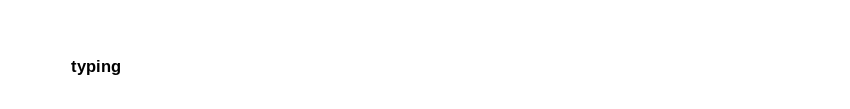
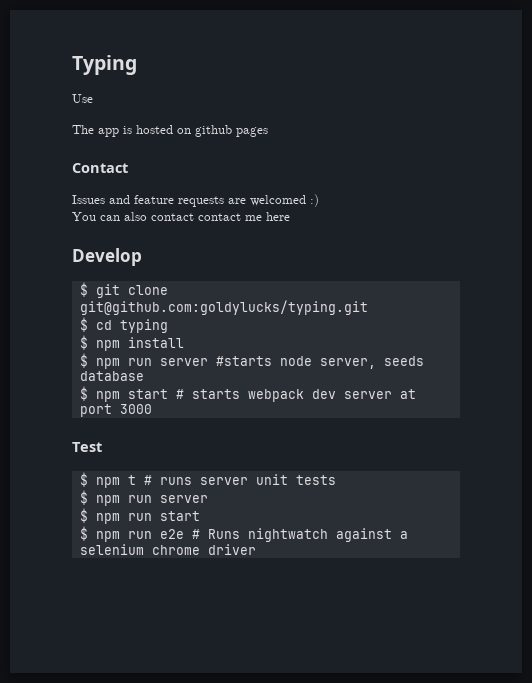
- typing
+ Typing
+ Use
+ The app is hosted on github pages
+ Contact
+ Issues and feature requests are welcomed :)
+ You can also contact contact me here
+ Develop
+ $ git clone git@github.com:goldylucks/typing.git
+ $ cd typing
+ $ npm install
+ $ npm run server #starts node server, seeds database
+ $ npm start # starts webpack dev server at port 3000
+ Test
+ $ npm t # runs server unit tests
+ $ npm run server
+ $ npm run start
+ $ npm run e2e # Runs nightwatch against a selenium chrome driver

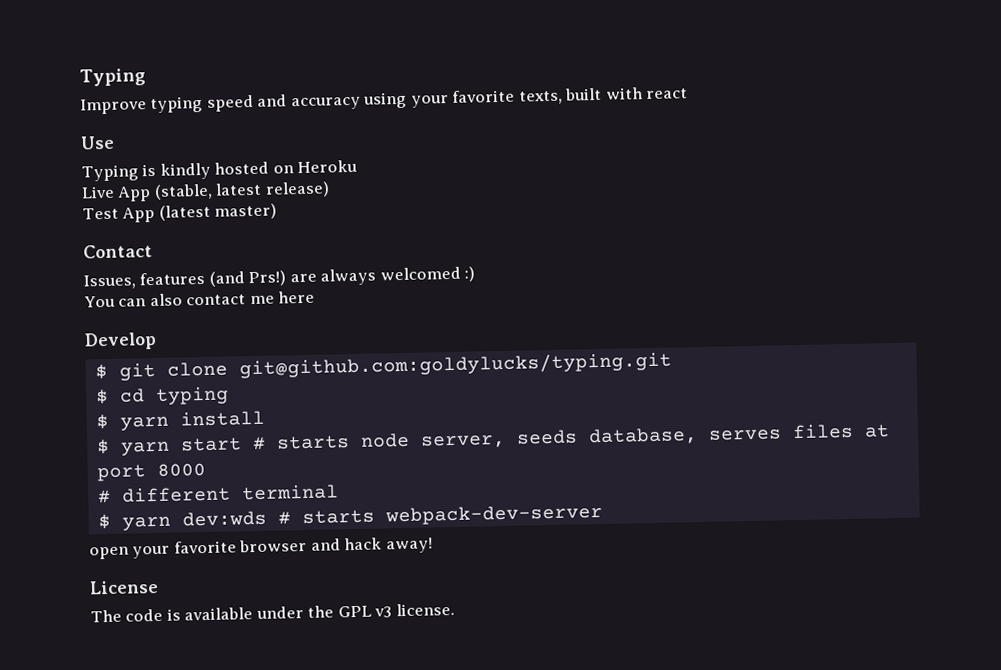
+ Improve typing speed and accuracy using your favorite texts, built with react
  Use
- The app is hosted on github pages
+ Typing is kindly hosted on Heroku
+ Live App (stable, latest release)
+ Test App (latest master)
  Contact
- Issues and feature requests are welcomed :)
+ Issues, features (and Prs!) are always welcomed :)
- You can also contact contact me here
+ You can also contact me here
- $ npm install
+ $ yarn install
- $ npm run server #starts node server, seeds database
- $ npm start # starts webpack dev server at port 3000
- Test
- $ npm t # runs server unit tests
- $ npm run server
- $ npm run start
- $ npm run e2e # Runs nightwatch against a selenium chrome driver
+ $ yarn start # starts node server, seeds database, serves files at port 8000
+ # different terminal
+ $ yarn dev:wds # starts webpack-dev-server
+ open your favorite browser and hack away!
+ License
+ The code is available under the GPL v3 license.

